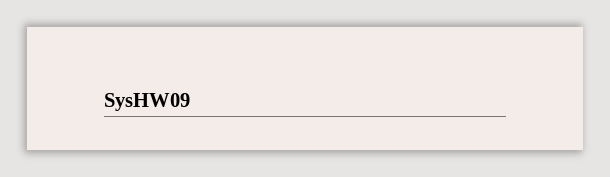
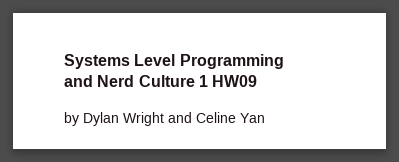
- SysHW09
+ Systems Level Programming and Nerd Culture 1 HW09
+ by Dylan Wright and Celine Yan

